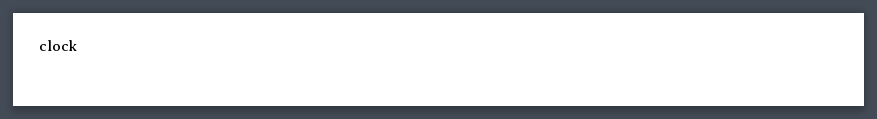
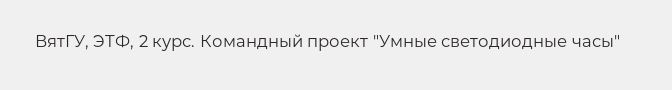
- clock
+ ВятГУ, ЭТФ, 2 курс. Командный проект "Умные светодиодные часы"

